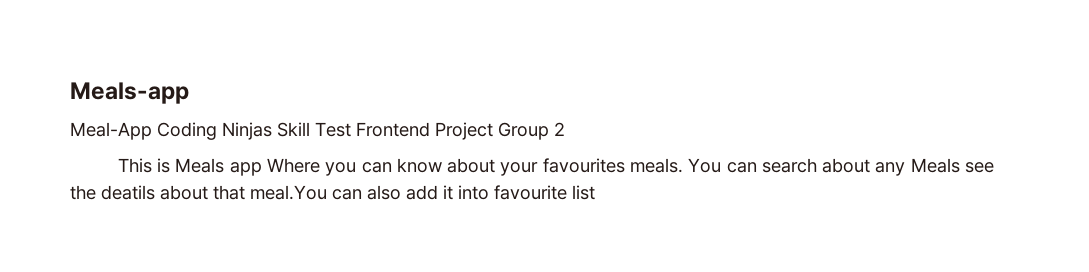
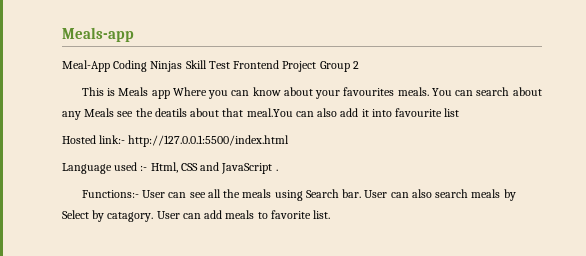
+ Hosted link:- http://127.0.0.1:5500/index.html
+ Language used :- Html, CSS and JavaScript .
+ Functions:- User can see all the meals using Search bar. User can also search meals by Select by catagory. User can add meals to favorite list.

